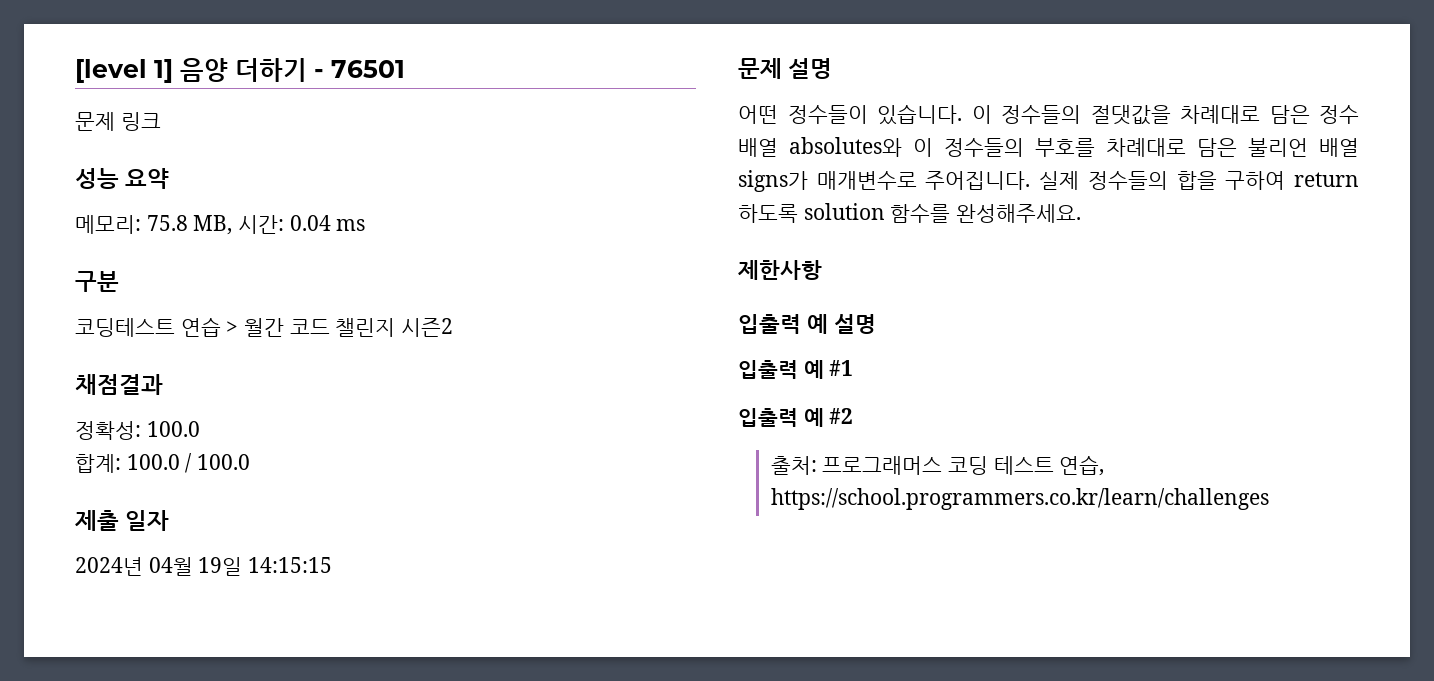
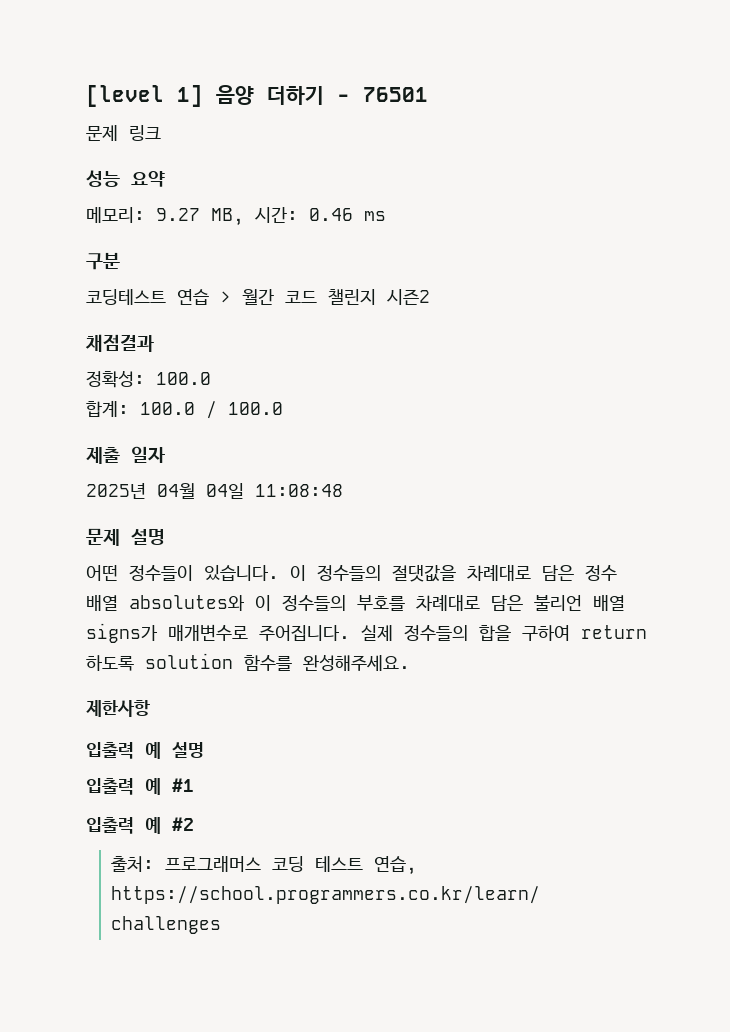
- 메모리: 75.8 MB, 시간: 0.04 ms
+ 메모리: 9.27 MB, 시간: 0.46 ms
- 2024년 04월 19일 14:15:15
+ 2025년 04월 04일 11:08:48

